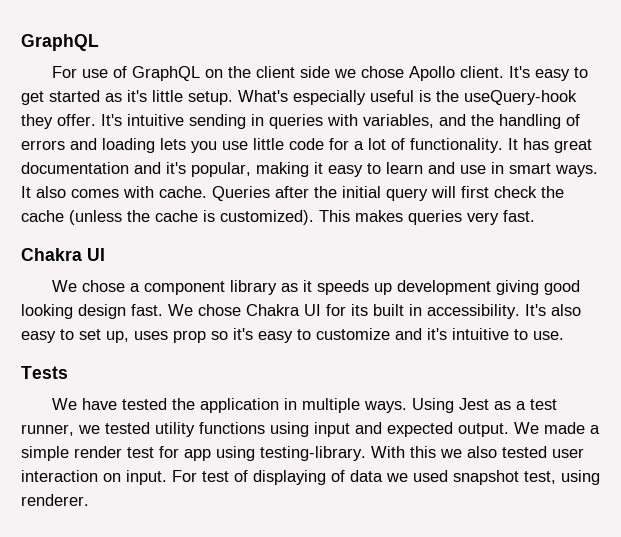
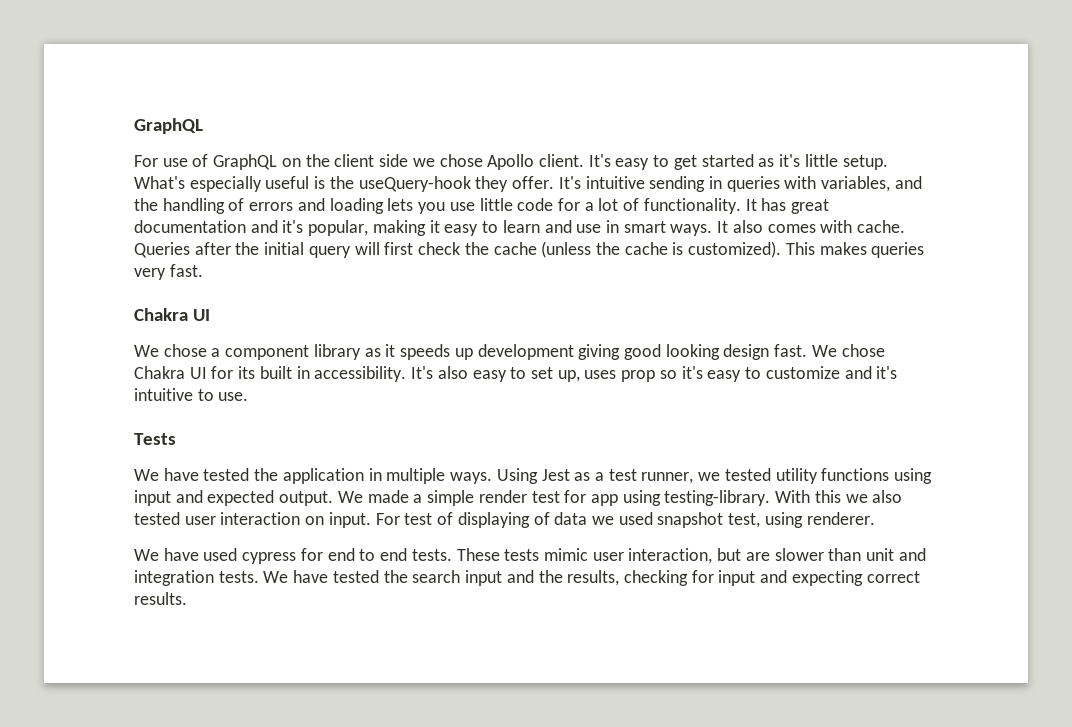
+ We have used cypress for end to end tests. These tests mimic user interaction, but are slower than unit and integration tests. We have tested the search input and the results, checking for input and expecting correct results.

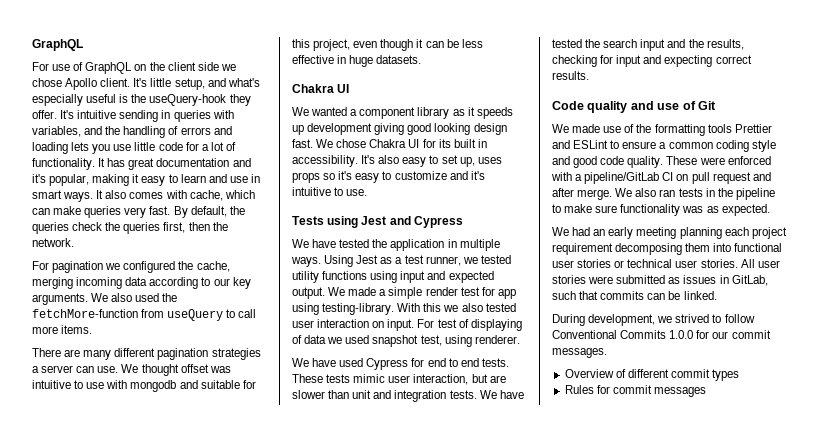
- It's easy to get started as it's little setup. What's especially useful is the useQuery-hook they offer.
+ It's little setup, and what's especially useful is the useQuery-hook they offer.
- It also comes with cache. Queries after the initial query will first check the cache (unless the cache is customized). This makes queries very fast.
+ It also comes with cache, which can make queries very fast. By default, the queries check the queries first, then the network.
+ For pagination we configured the cache, merging incoming data according to our key arguments. We also used the fetchMore-function from useQuery to call more items.
+ There are many different pagination strategies a server can use. We thought offset was intuitive to use with mongodb and suitable for this project, even though it can be less effective in huge datasets.
- We chose a component library as it speeds up development giving good looking design fast.
+ We wanted a component library as it speeds up development giving good looking design fast.
- It's also easy to set up, uses prop so it's easy to customize and it's intuitive to use.
+ It's also easy to set up, uses props so it's easy to customize and it's intuitive to use.
- Tests
+ Tests using Jest and Cypress
- We have used cypress for end to end tests.
+ We have used Cypress for end to end tests.
+ Code quality and use of Git
+ We made use of the formatting tools Prettier and ESLint to ensure a common coding style and good code quality. These were enforced with a pipeline/GitLab CI on pull request and after merge. We also ran tests in the pipeline to make sure functionality was as expected.
+ We had an early meeting planning each project requirement decomposing them into functional user stories or technical user stories. All user stories were submitted as issues in GitLab, such that commits can be linked.
+ During development, we strived to follow Conventional Commits 1.0.0 for our commit messages.
+ Overview of different commit types
+ Rules for commit messages

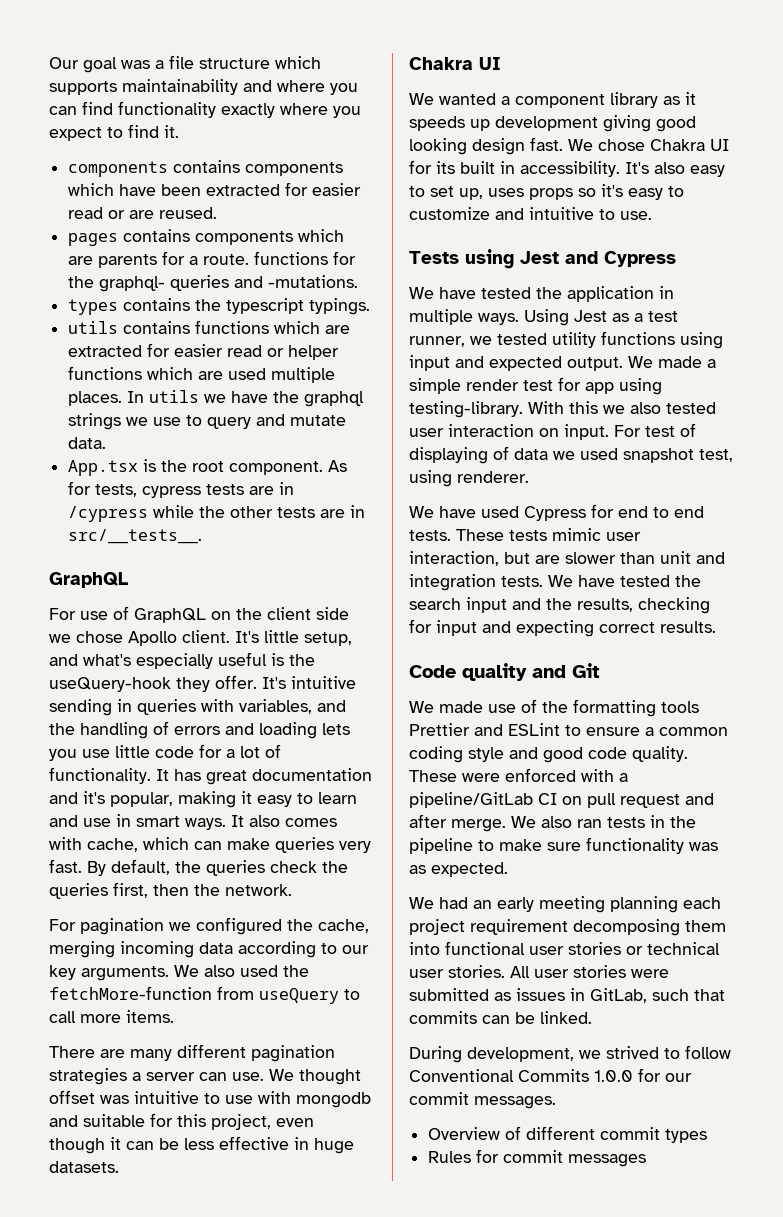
+ Our goal was a file structure which supports maintainability and where you can find functionality exactly where you expect to find it.
+ components contains components which have been extracted for easier read or are reused.
+ pages contains components which are parents for a route. functions for the graphql- queries and -mutations.
+ types contains the typescript typings.
+ utils contains functions which are extracted for easier read or helper functions which are used multiple places. In utils we have the graphql strings we use to query and mutate data.
+ App.tsx is the root component. As for tests, cypress tests are in /cypress while the other tests are in src/__tests__.
- It's also easy to set up, uses props so it's easy to customize and it's intuitive to use.
+ It's also easy to set up, uses props so it's easy to customize and intuitive to use.
- Code quality and use of Git
+ Code quality and Git

